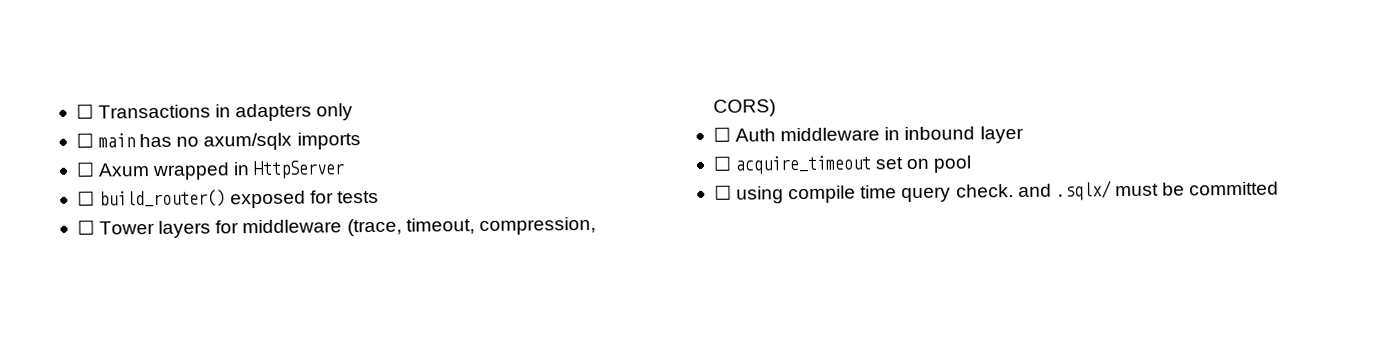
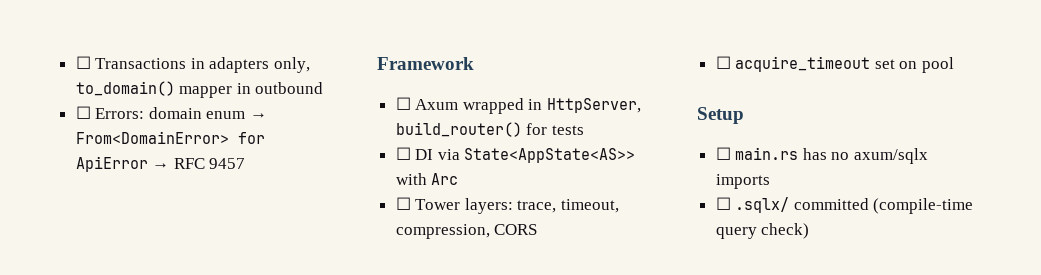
- ☐ Transactions in adapters only
- ☐ main has no axum/sqlx imports
- ☐ Axum wrapped in HttpServer
- ☐ build_router() exposed for tests
- ☐ Tower layers for middleware (trace, timeout, compression, CORS)
- ☐ Auth middleware in inbound layer
+ ☐ Transactions in adapters only, to_domain() mapper in outbound
+ ☐ Errors: domain enum → From<DomainError> for ApiError → RFC 9457
+ Framework
+ ☐ Axum wrapped in HttpServer, build_router() for tests
+ ☐ DI via State<AppState<AS>> with Arc
+ ☐ Tower layers: trace, timeout, compression, CORS
- ☐ using compile time query check. and .sqlx/ must be committed
+ Setup
+ ☐ main.rs has no axum/sqlx imports
+ ☐ .sqlx/ committed (compile-time query check)

